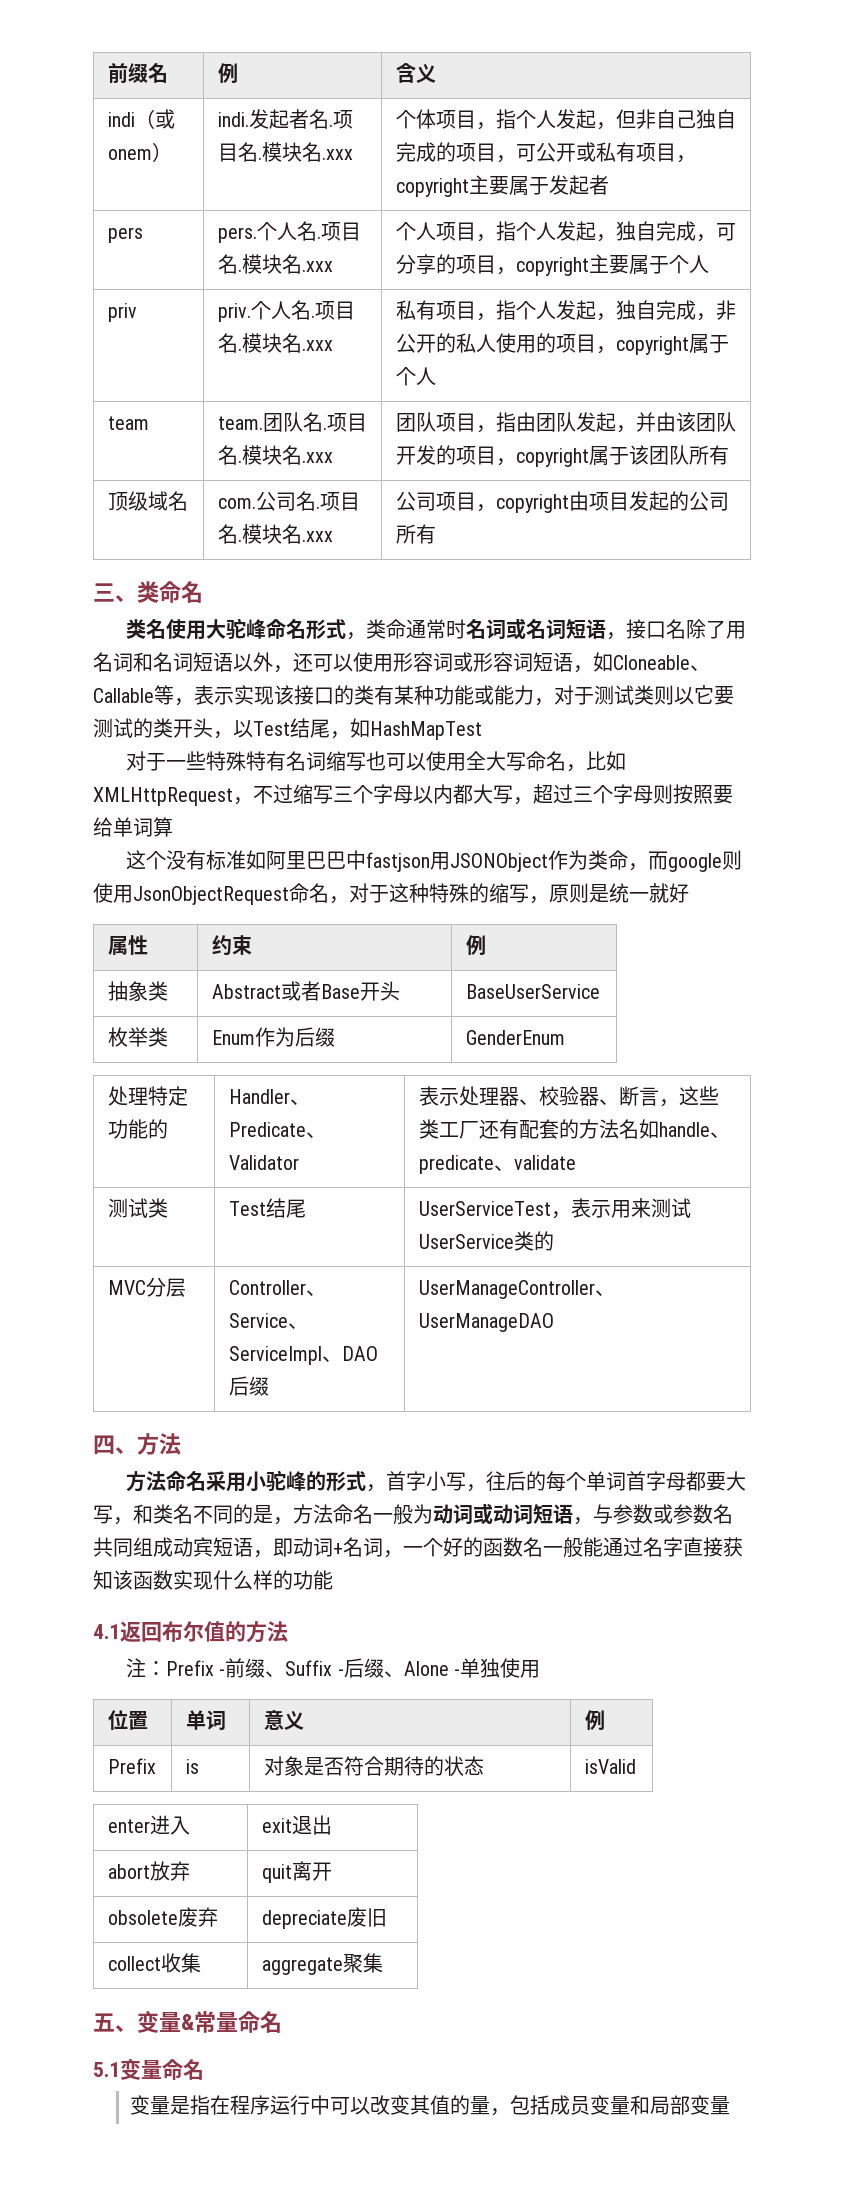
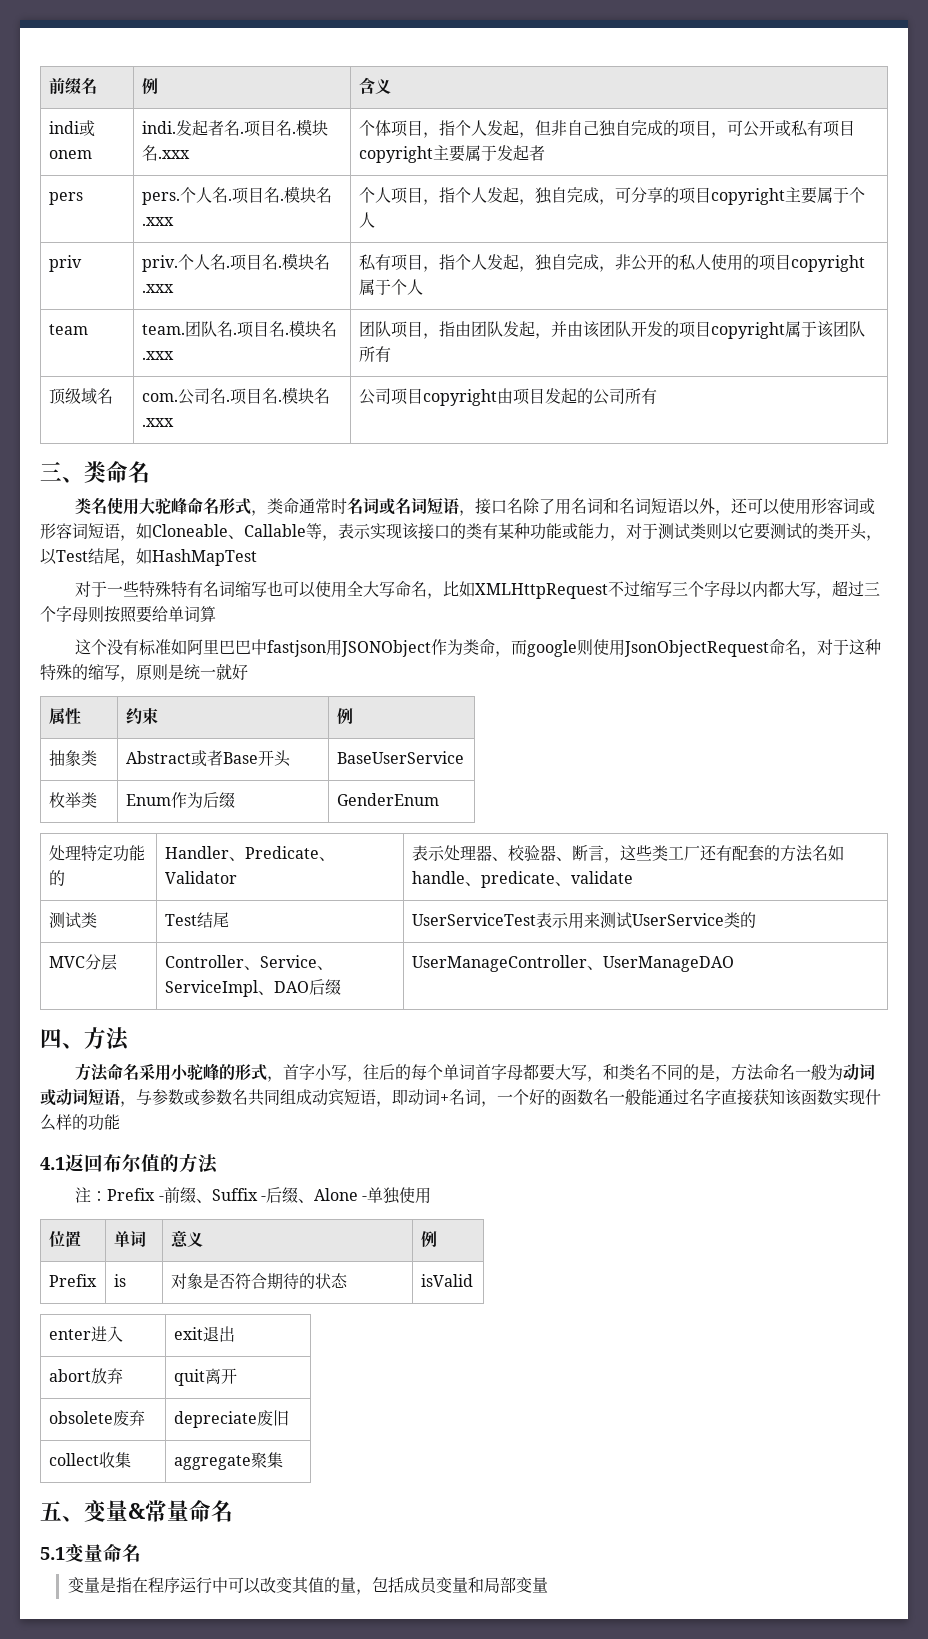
- indi（或onem） | indi.发起者名.项目名.模块名.xxx | 个体项目，指个人发起，但非自己独自完成的项目，可公开或私有项目，copyright主要属于发起者
+ indi或onem | indi.发起者名.项目名.模块名.xxx | 个体项目，指个人发起，但非自己独自完成的项目，可公开或私有项目copyright主要属于发起者
- pers | pers.个人名.项目名.模块名.xxx | 个人项目，指个人发起，独自完成，可分享的项目，copyright主要属于个人
+ pers | pers.个人名.项目名.模块名.xxx | 个人项目，指个人发起，独自完成，可分享的项目copyright主要属于个人
- priv | priv.个人名.项目名.模块名.xxx | 私有项目，指个人发起，独自完成，非公开的私人使用的项目，copyright属于个人
+ priv | priv.个人名.项目名.模块名.xxx | 私有项目，指个人发起，独自完成，非公开的私人使用的项目copyright属于个人
- team | team.团队名.项目名.模块名.xxx | 团队项目，指由团队发起，并由该团队开发的项目，copyright属于该团队所有
+ team | team.团队名.项目名.模块名.xxx | 团队项目，指由团队发起，并由该团队开发的项目copyright属于该团队所有
- 顶级域名 | com.公司名.项目名.模块名.xxx | 公司项目，copyright由项目发起的公司所有
+ 顶级域名 | com.公司名.项目名.模块名.xxx | 公司项目copyright由项目发起的公司所有
- 对于一些特殊特有名词缩写也可以使用全大写命名，比如XMLHttpRequest，不过缩写三个字母以内都大写，超过三个字母则按照要给单词算
+ 对于一些特殊特有名词缩写也可以使用全大写命名，比如XMLHttpRequest不过缩写三个字母以内都大写，超过三个字母则按照要给单词算
- 测试类 | Test结尾 | UserServiceTest，表示用来测试UserService类的
+ 测试类 | Test结尾 | UserServiceTest表示用来测试UserService类的

